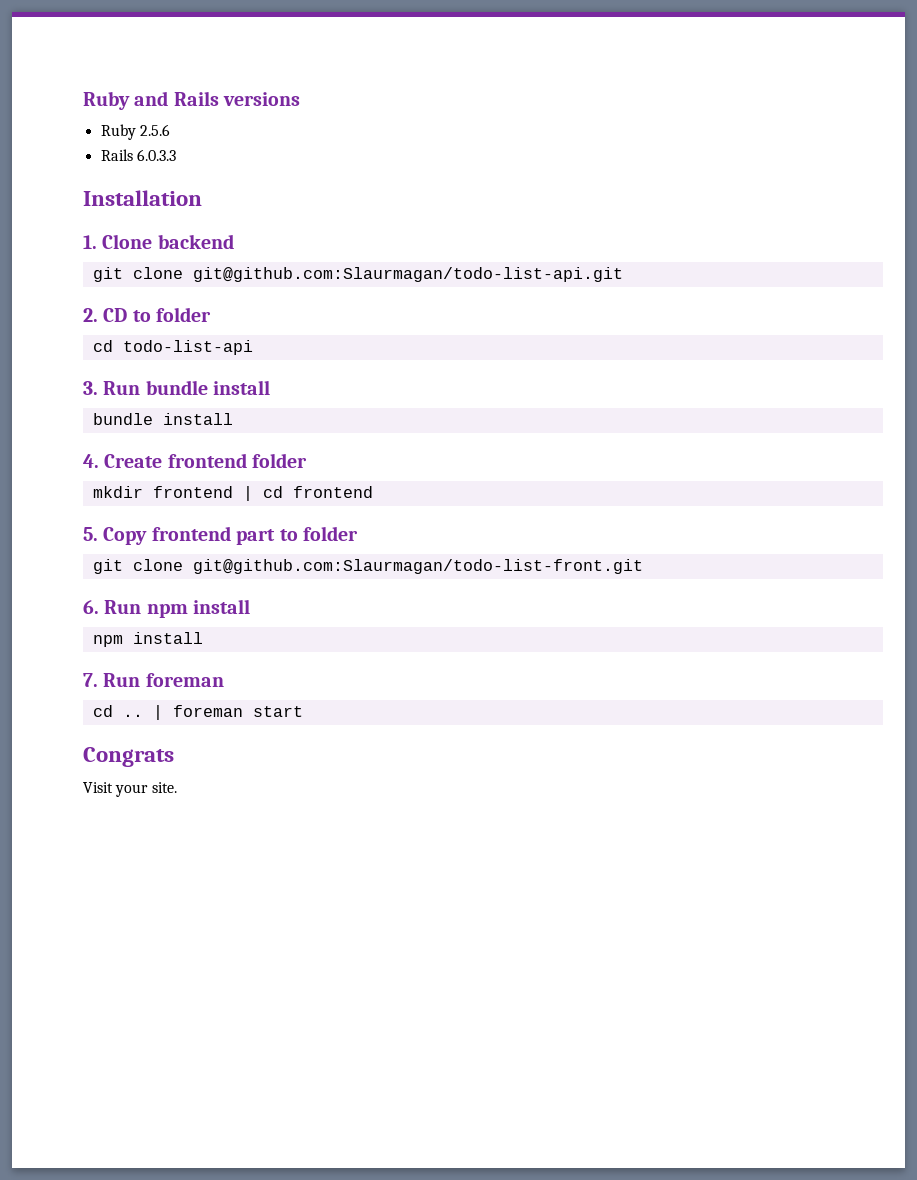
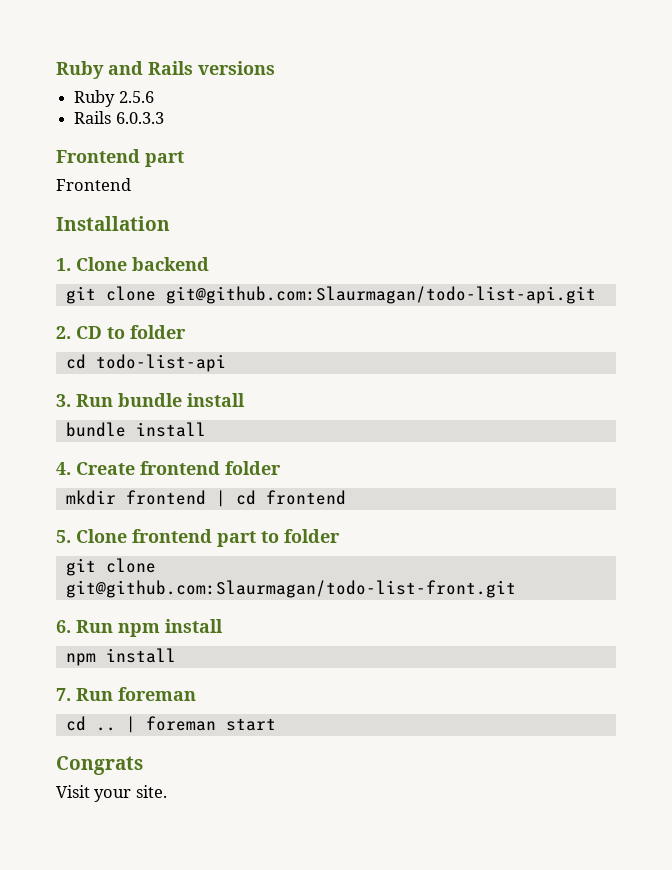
+ Frontend part
+ Frontend
- 5. Copy frontend part to folder
+ 5. Clone frontend part to folder

